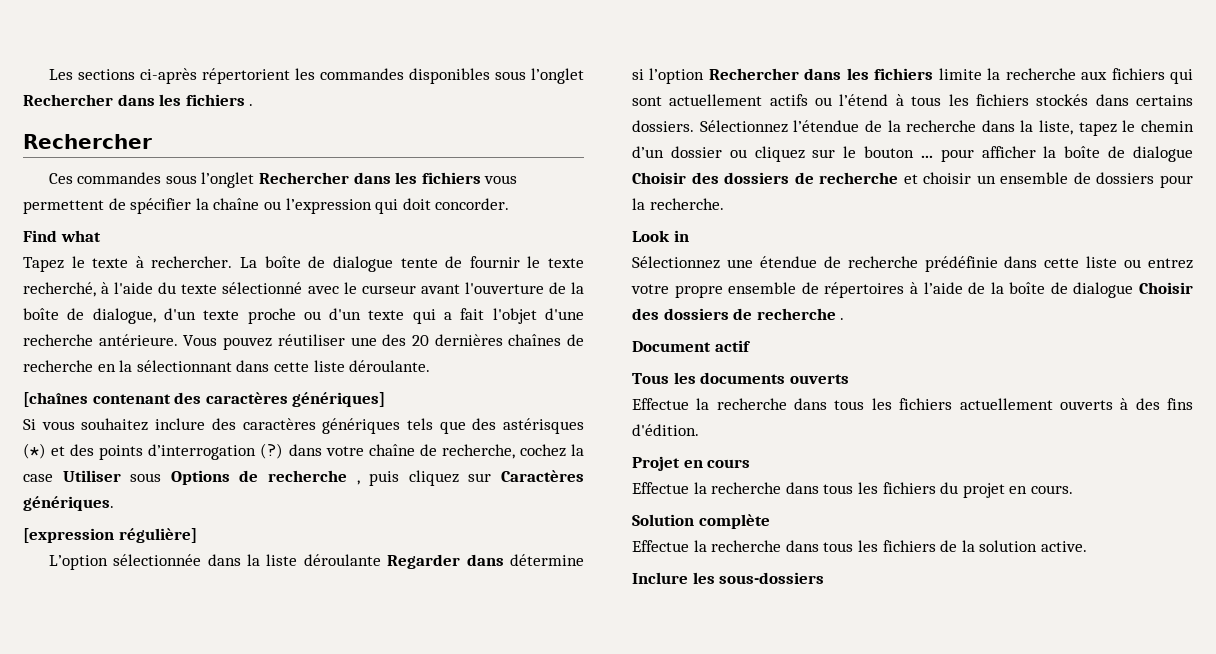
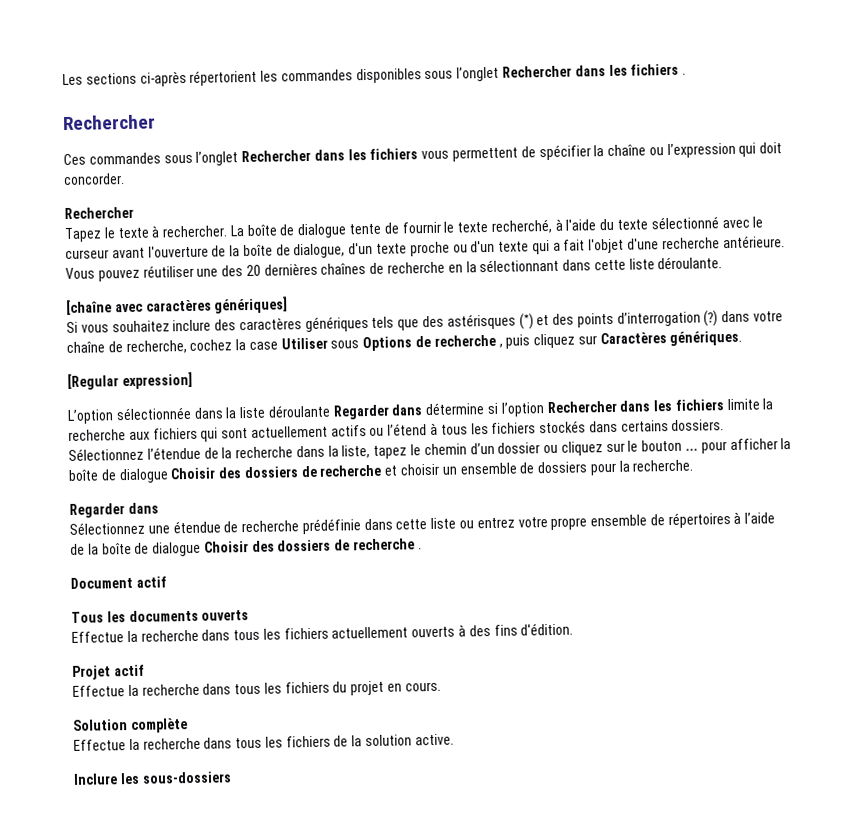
  Ces commandes sous l’onglet Rechercher dans les fichiers vous permettent de spécifier la chaîne ou l’expression qui doit concorder.
- Find what
+ Rechercher
- [chaînes contenant des caractères génériques]
+ [chaîne avec caractères génériques]
- [expression régulière]
+ [Regular expression]
  Sélectionnez l’étendue de la recherche dans la liste, tapez le chemin d’un dossier ou cliquez sur le bouton ... pour afficher la boîte de dialogue Choisir des dossiers de recherche et choisir un ensemble de dossiers pour la recherche.
- Look in
+ Regarder dans
- Projet en cours
+ Projet actif

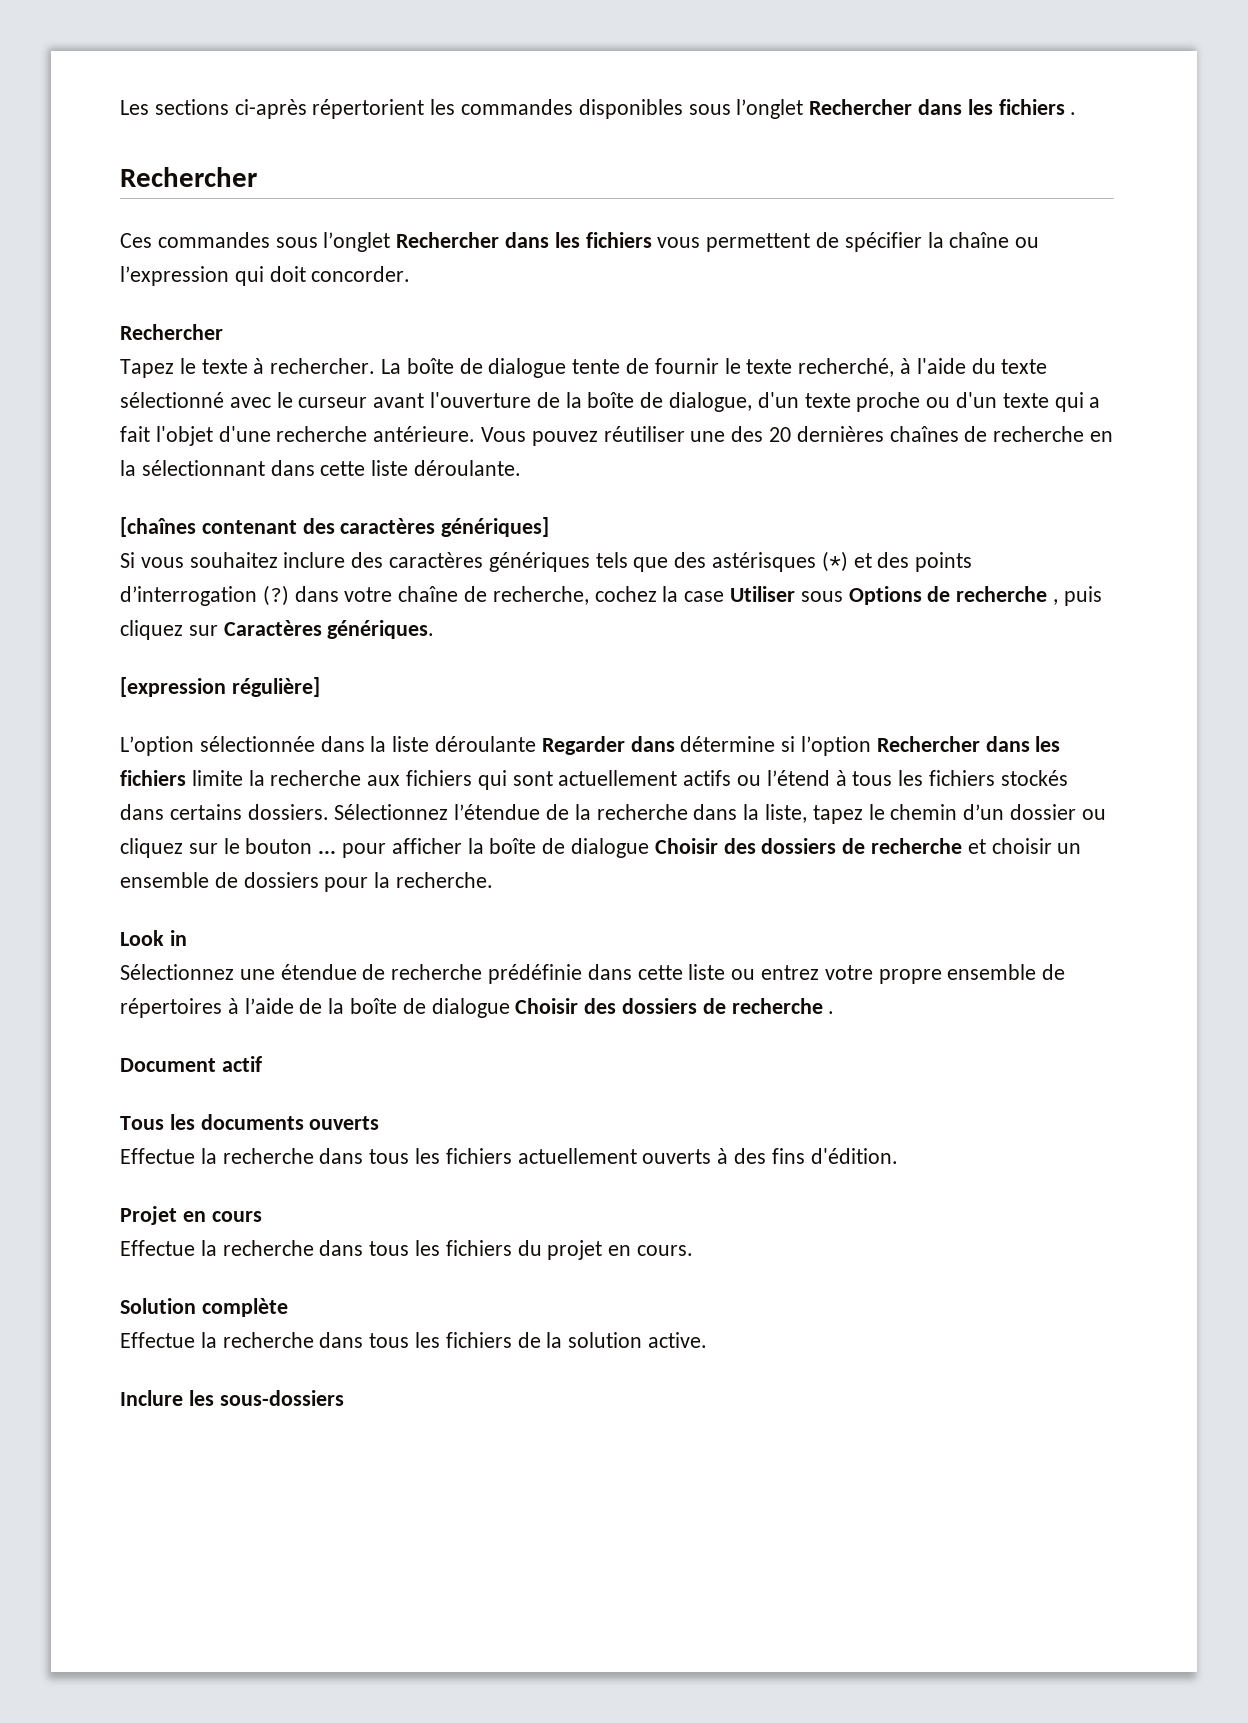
- [chaîne avec caractères génériques]
+ [chaînes contenant des caractères génériques]
- [Regular expression]
+ [expression régulière]
  Sélectionnez l’étendue de la recherche dans la liste, tapez le chemin d’un dossier ou cliquez sur le bouton ... pour afficher la boîte de dialogue Choisir des dossiers de recherche et choisir un ensemble de dossiers pour la recherche.
- Regarder dans
+ Look in
- Projet actif
+ Projet en cours

